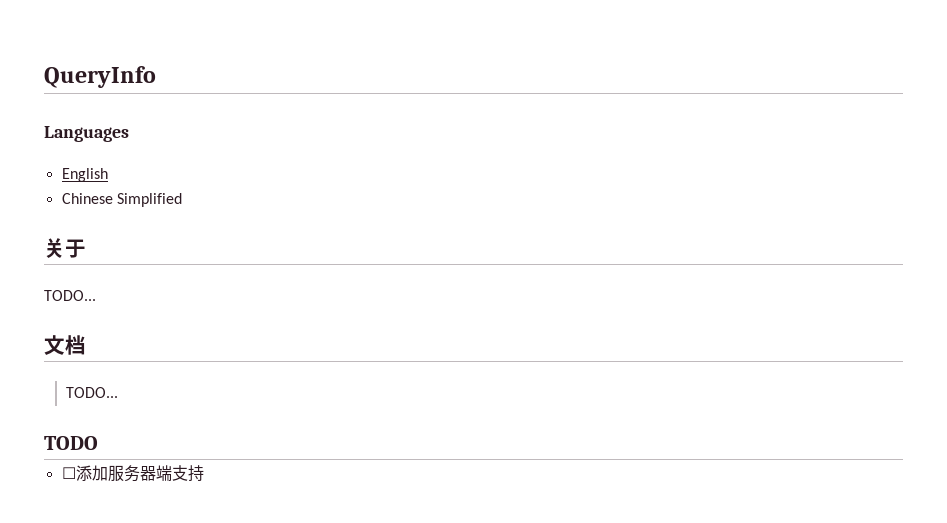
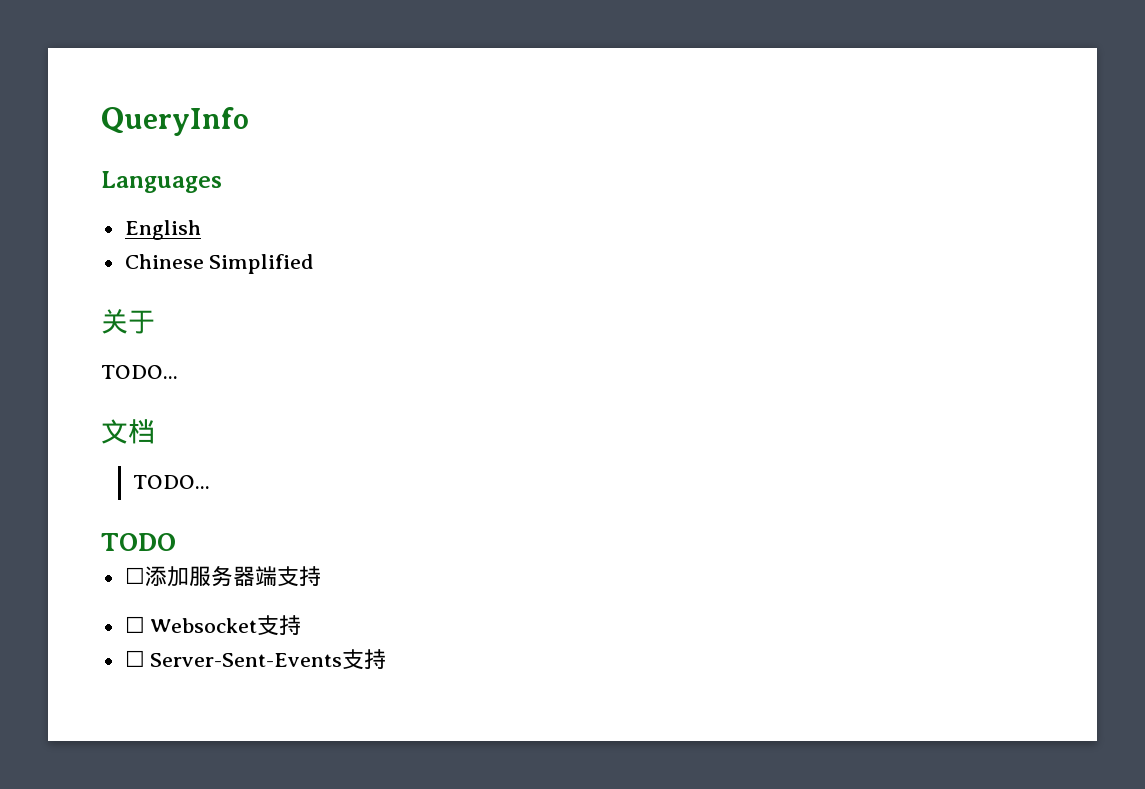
+ ☐ Websocket支持
+ ☐ Server-Sent-Events支持

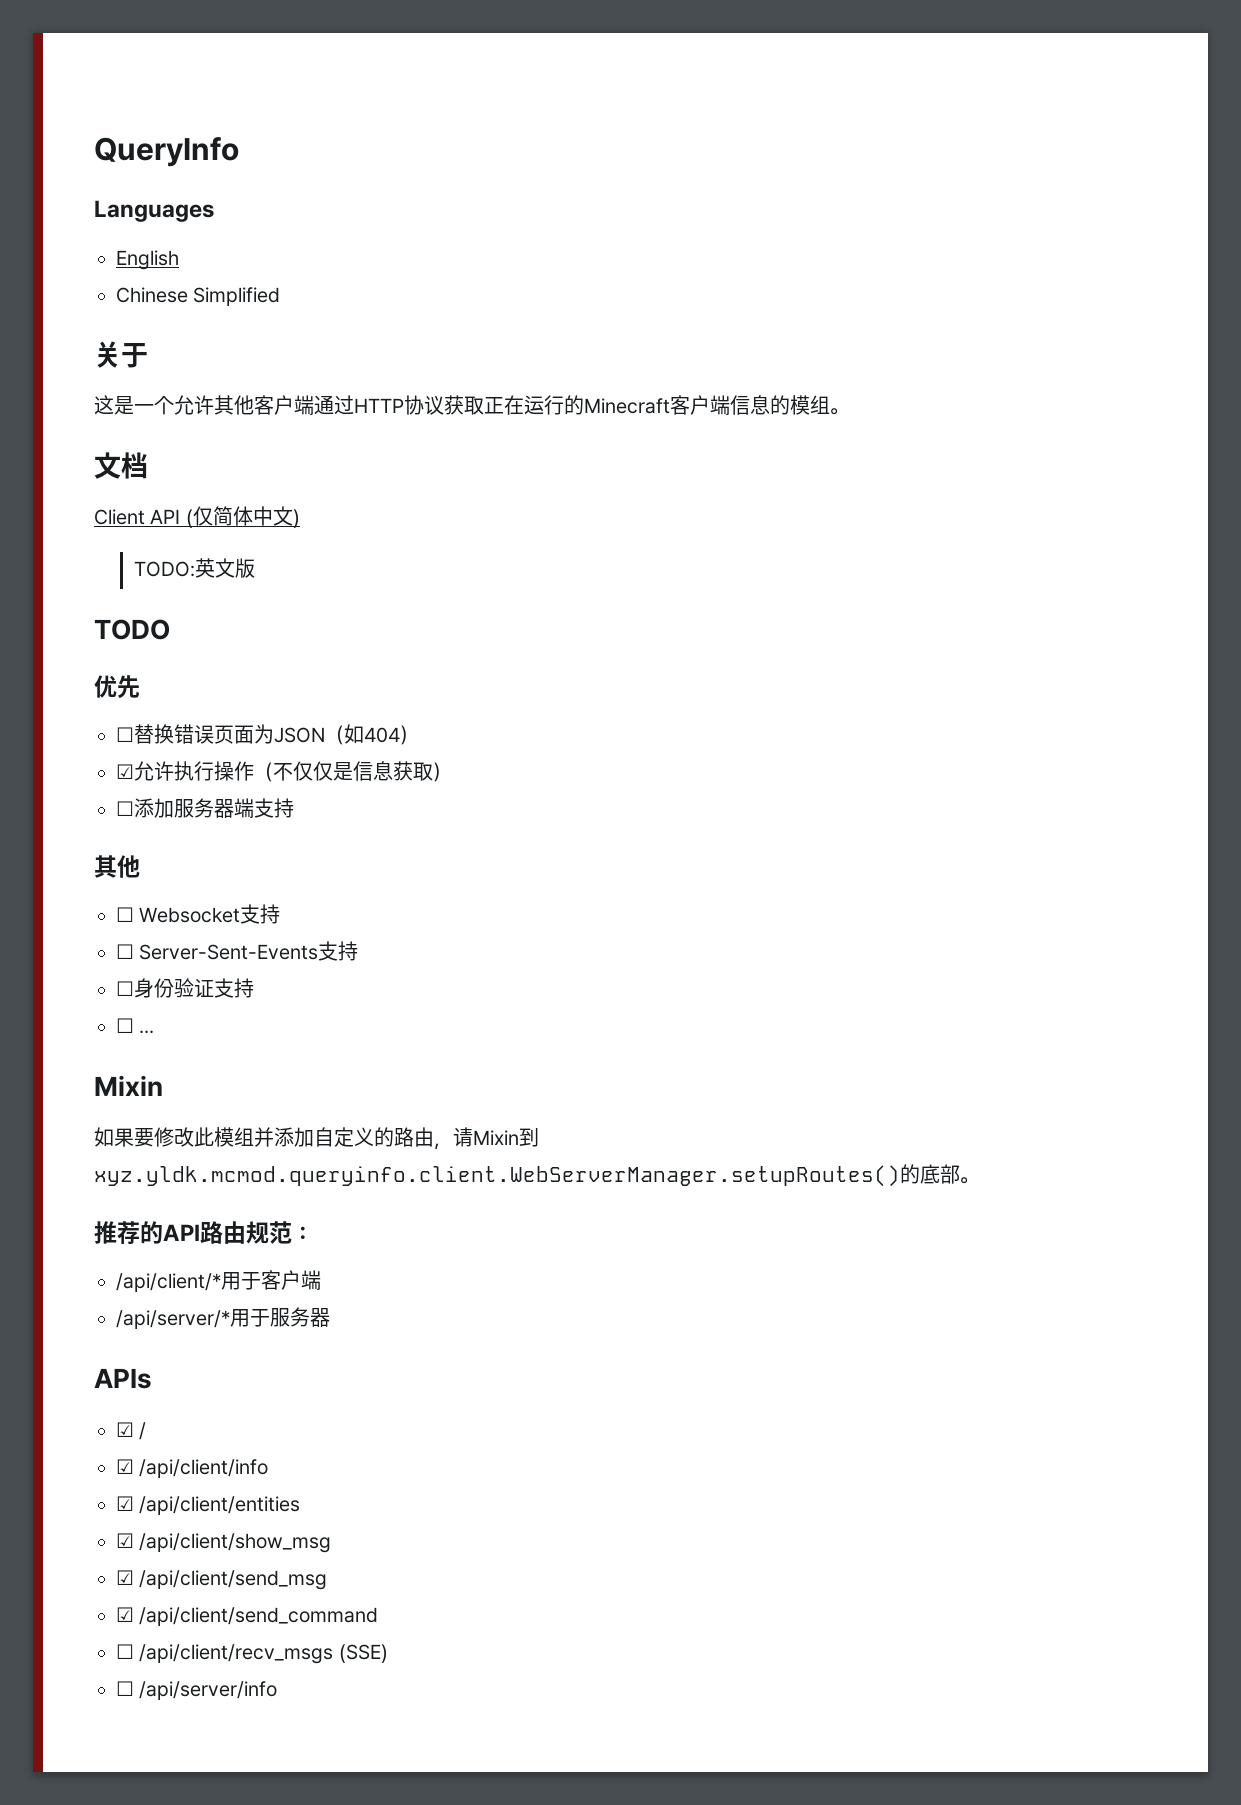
  关于
- TODO...
+ 这是一个允许其他客户端通过HTTP协议获取正在运行的Minecraft客户端信息的模组。
  文档
- TODO...
+ Client API (仅简体中文)
+ TODO:英文版
  TODO
+ 优先
+ ☐替换错误页面为JSON（如404）
+ ☑允许执行操作（不仅仅是信息获取）
  ☐添加服务器端支持
+ 其他
+ ☐身份验证支持
+ ☐ ...
+ Mixin
+ 如果要修改此模组并添加自定义的路由，请Mixin到xyz.yldk.mcmod.queryinfo.client.WebServerManager.setupRoutes()的底部。
+ 推荐的API路由规范：
+ /api/client/*用于客户端
+ /api/server/*用于服务器
+ APIs
+ ☑ /
+ ☑ /api/client/info
+ ☑ /api/client/entities
+ ☑ /api/client/show_msg
+ ☑ /api/client/send_msg
+ ☑ /api/client/send_command
+ ☐ /api/client/recv_msgs (SSE)
+ ☐ /api/server/info

